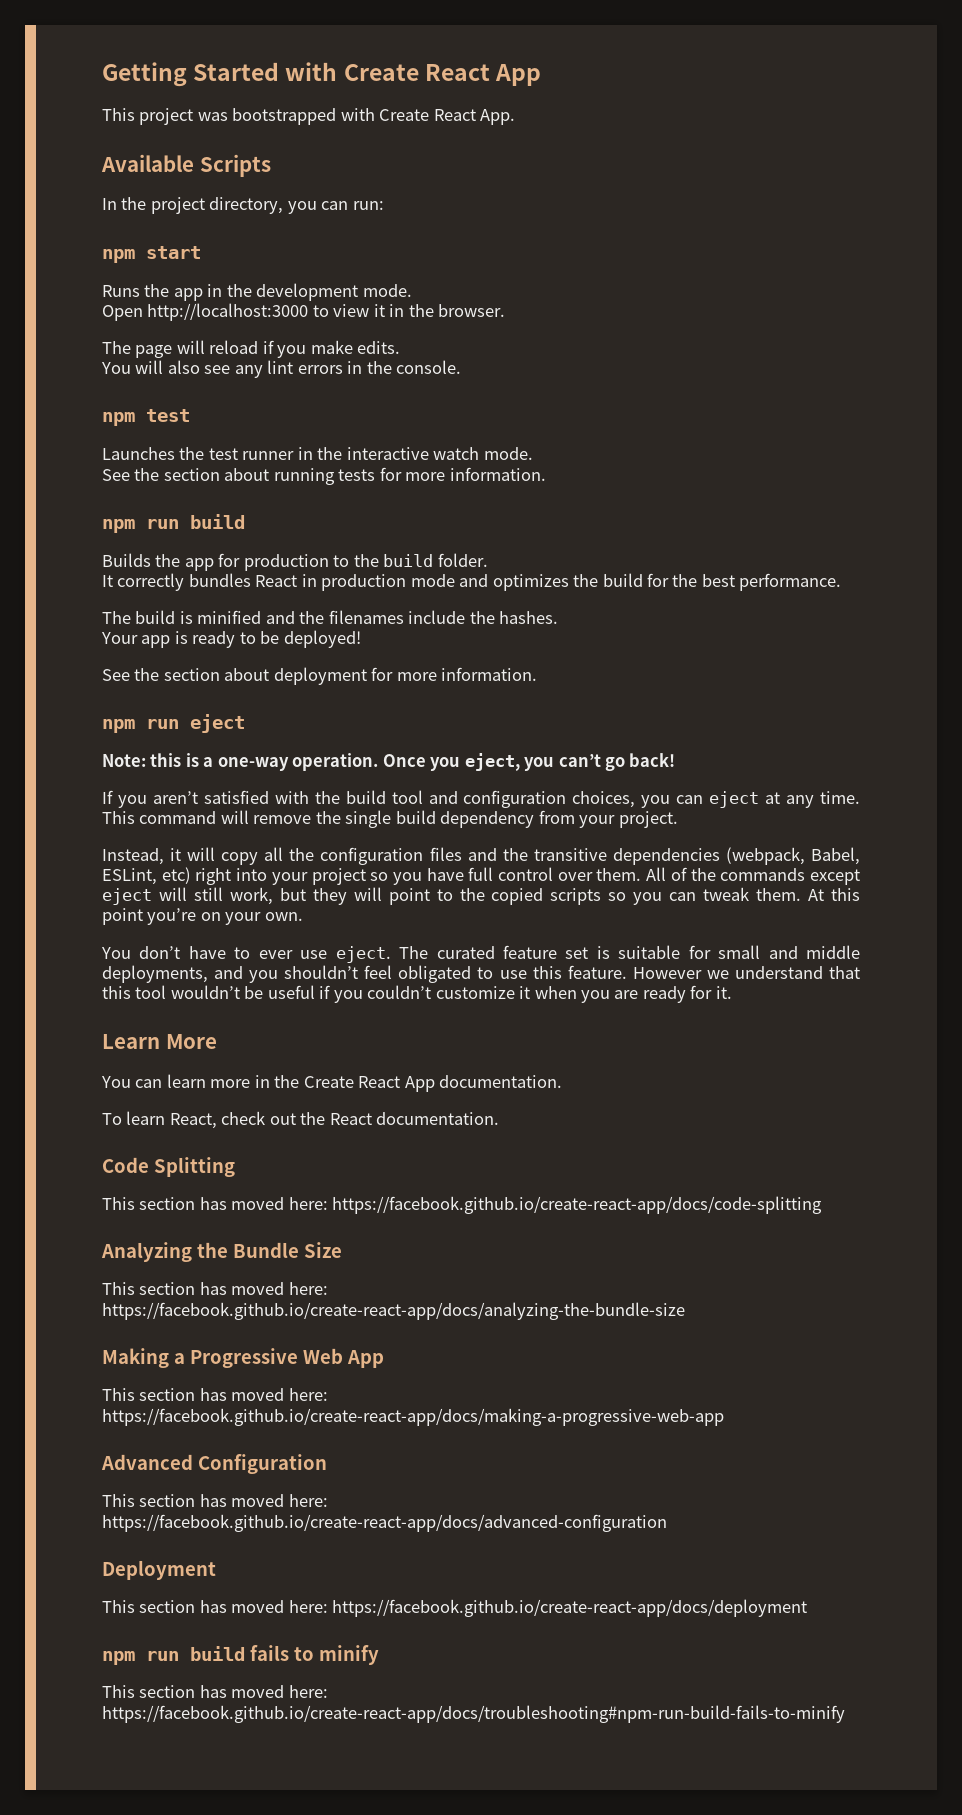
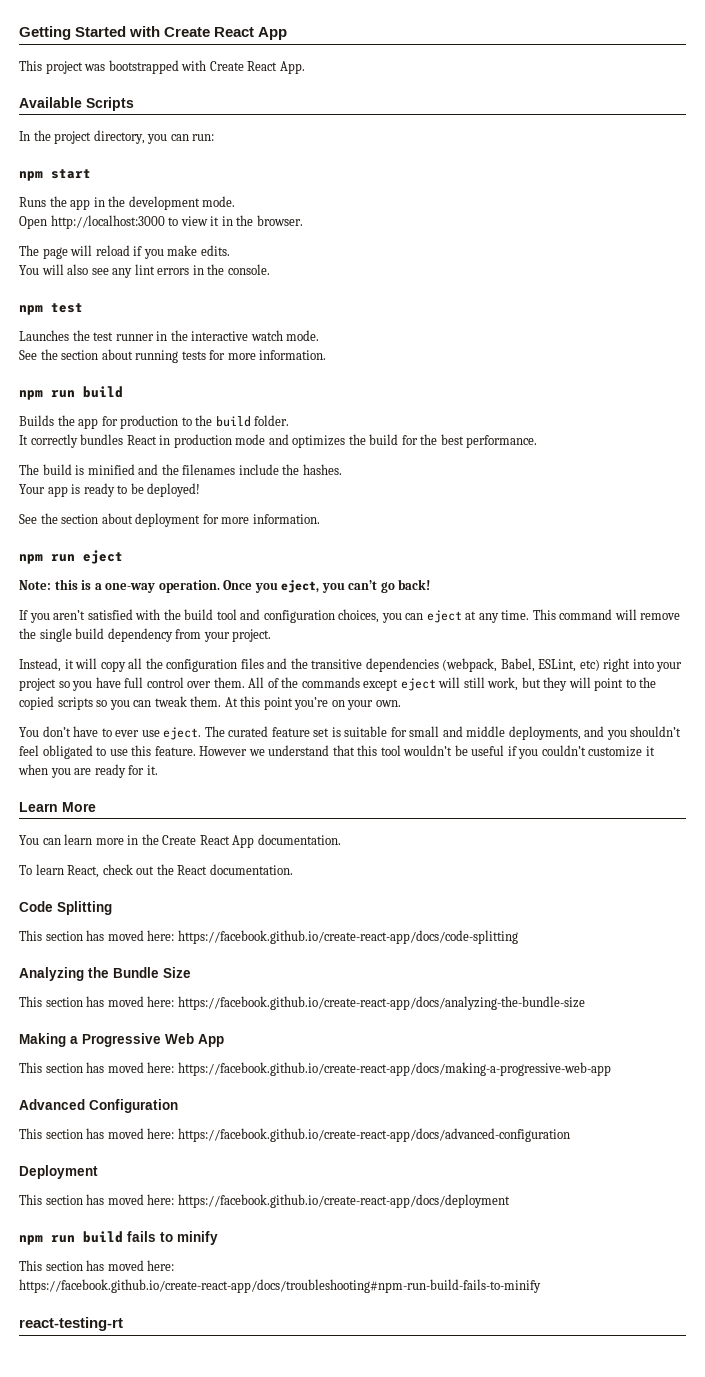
+ react-testing-rt

